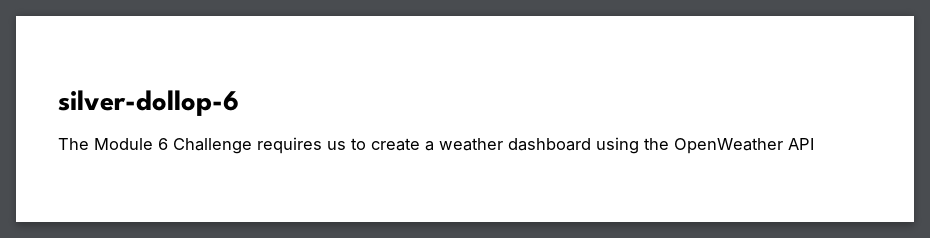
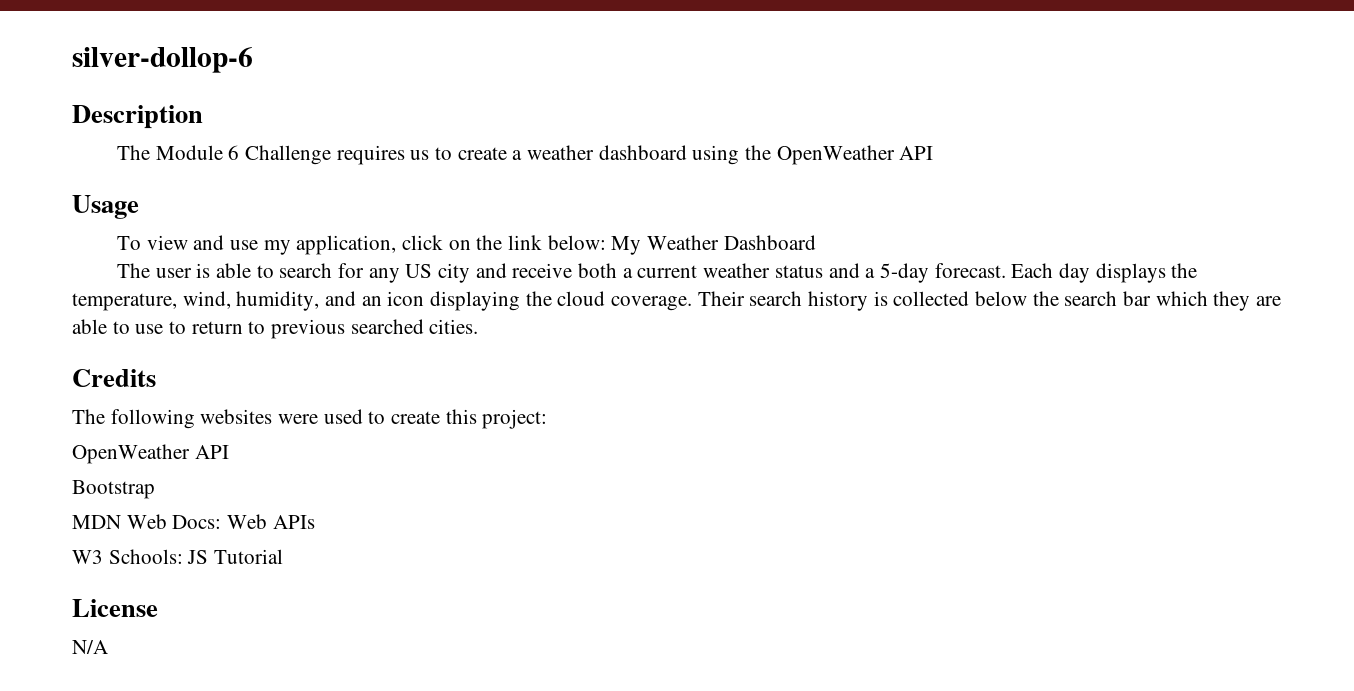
+ Description
+ Usage
+ To view and use my application, click on the link below: My Weather Dashboard
+ The user is able to search for any US city and receive both a current weather status and a 5-day forecast. Each day displays the temperature, wind, humidity, and an icon displaying the cloud coverage. Their search history is collected below the search bar which they are able to use to return to previous searched cities.
+ Credits
+ The following websites were used to create this project:
+ OpenWeather API
+ Bootstrap
+ MDN Web Docs: Web APIs
+ W3 Schools: JS Tutorial
+ License
+ N/A

